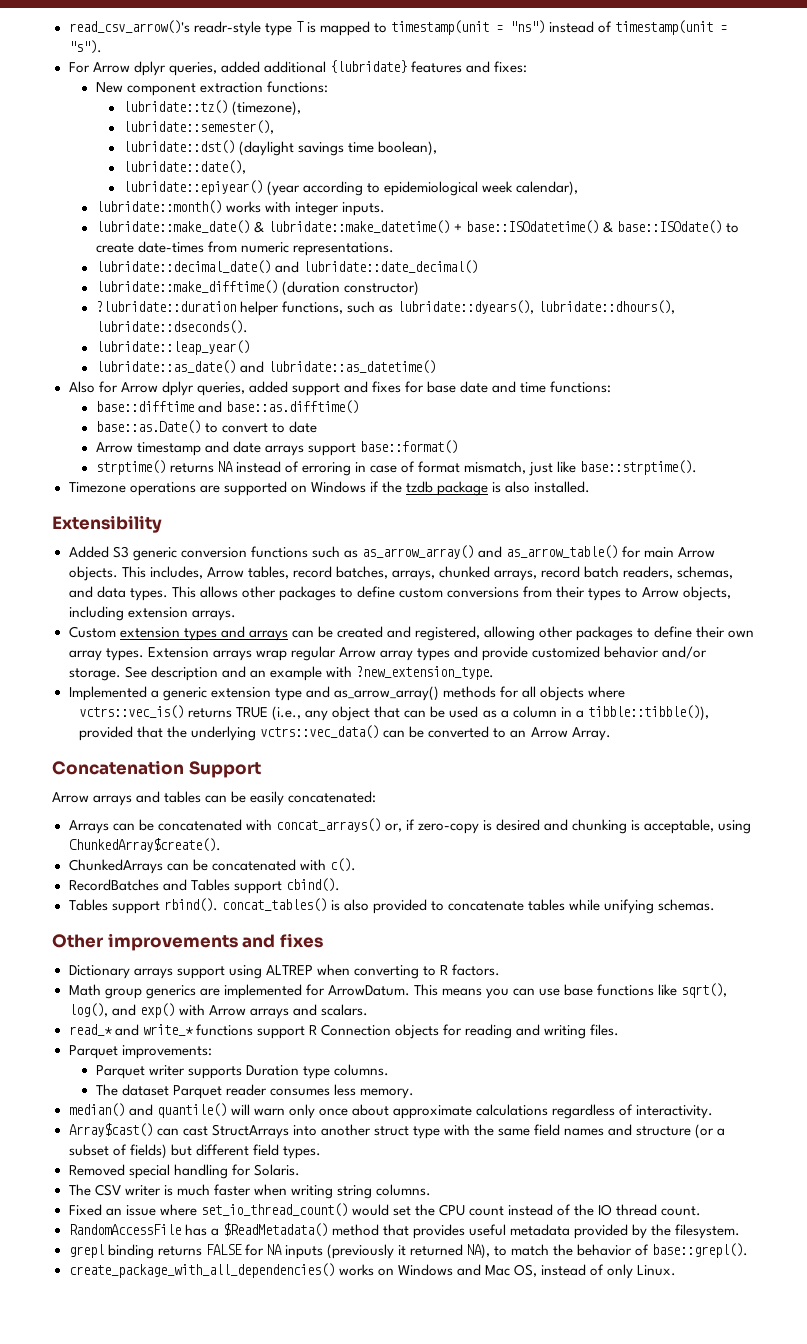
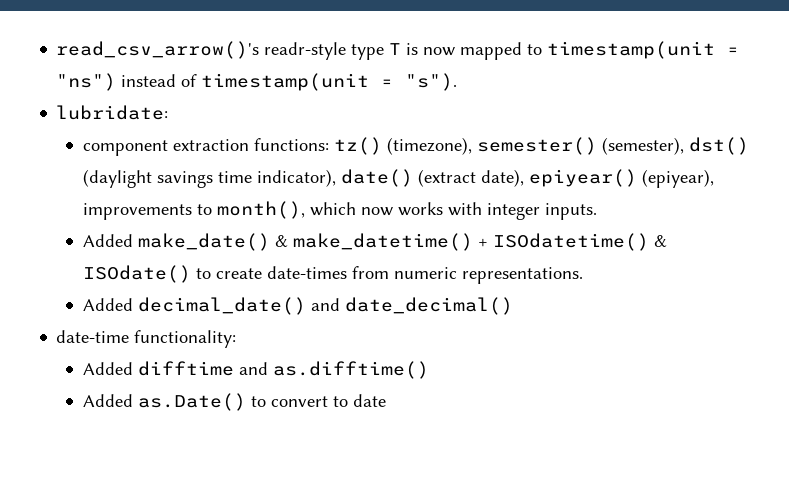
- read_csv_arrow()'s readr-style type T is mapped to timestamp(unit = "ns") instead of timestamp(unit = "s").
+ read_csv_arrow()'s readr-style type T is now mapped to timestamp(unit = "ns") instead of timestamp(unit = "s").
- For Arrow dplyr queries, added additional {lubridate} features and fixes:
- New component extraction functions:
- lubridate::tz() (timezone),
- lubridate::semester(),
- lubridate::dst() (daylight savings time boolean),
- lubridate::date(),
- lubridate::epiyear() (year according to epidemiological week calendar),
- lubridate::month() works with integer inputs.
- lubridate::make_date() & lubridate::make_datetime() + base::ISOdatetime() & base::ISOdate() to create date-times from numeric representations.
+ lubridate:
+ component extraction functions: tz() (timezone), semester() (semester), dst() (daylight savings time indicator), date() (extract date), epiyear() (epiyear), improvements to month(), which now works with integer inputs.
+ Added make_date() & make_datetime() + ISOdatetime() & ISOdate() to create date-times from numeric representations.
- lubridate::decimal_date() and lubridate::date_decimal()
- lubridate::make_difftime() (duration constructor)
- ?lubridate::duration helper functions, such as lubridate::dyears(), lubridate::dhours(), lubridate::dseconds().
- lubridate::leap_year()
- lubridate::as_date() and lubridate::as_datetime()
- Also for Arrow dplyr queries, added support and fixes for base date and time functions:
- base::difftime and base::as.difftime()
- base::as.Date() to convert to date
- Arrow timestamp and date arrays support base::format()
- strptime() returns NA instead of erroring in case of format mismatch, just like base::strptime().
- Timezone operations are supported on Windows if the tzdb package is also installed.
- Extensibility
- Added S3 generic conversion functions such as as_arrow_array() and as_arrow_table() for main Arrow objects. This includes, Arrow tables, record batches, arrays, chunked arrays, record batch readers, schemas, and data types. This allows other packages to define custom conversions from their types to Arrow objects, including extension arrays.
- Custom extension types and arrays can be created and registered, allowing other packages to define their own array types. Extension arrays wrap regular Arrow array types and provide customized behavior and/or storage. See description and an example with ?new_extension_type.
- Implemented a generic extension type and as_arrow_array() methods for all objects where
- vctrs::vec_is() returns TRUE (i.e., any object that can be used as a column in a tibble::tibble()), provided that the underlying vctrs::vec_data() can be converted to an Arrow Array.
- Concatenation Support
- Arrow arrays and tables can be easily concatenated:
- Arrays can be concatenated with concat_arrays() or, if zero-copy is desired and chunking is acceptable, using ChunkedArray$create().
- ChunkedArrays can be concatenated with c().
- RecordBatches and Tables support cbind().
- Tables support rbind(). concat_tables() is also provided to concatenate tables while unifying schemas.
- Other improvements and fixes
- Dictionary arrays support using ALTREP when converting to R factors.
- Math group generics are implemented for ArrowDatum. This means you can use base functions like sqrt(), log(), and exp() with Arrow arrays and scalars.
- read_* and write_* functions support R Connection objects for reading and writing files.
- Parquet improvements:
- Parquet writer supports Duration type columns.
- The dataset Parquet reader consumes less memory.
- median() and quantile() will warn only once about approximate calculations regardless of interactivity.
- Array$cast() can cast StructArrays into another struct type with the same field names and structure (or a subset of fields) but different field types.
- Removed special handling for Solaris.
- The CSV writer is much faster when writing string columns.
- Fixed an issue where set_io_thread_count() would set the CPU count instead of the IO thread count.
- RandomAccessFile has a $ReadMetadata() method that provides useful metadata provided by the filesystem.
- grepl binding returns FALSE for NA inputs (previously it returned NA), to match the behavior of base::grepl().
- create_package_with_all_dependencies() works on Windows and Mac OS, instead of only Linux.
+ Added decimal_date() and date_decimal()
+ date-time functionality:
+ Added difftime and as.difftime()
+ Added as.Date() to convert to date

